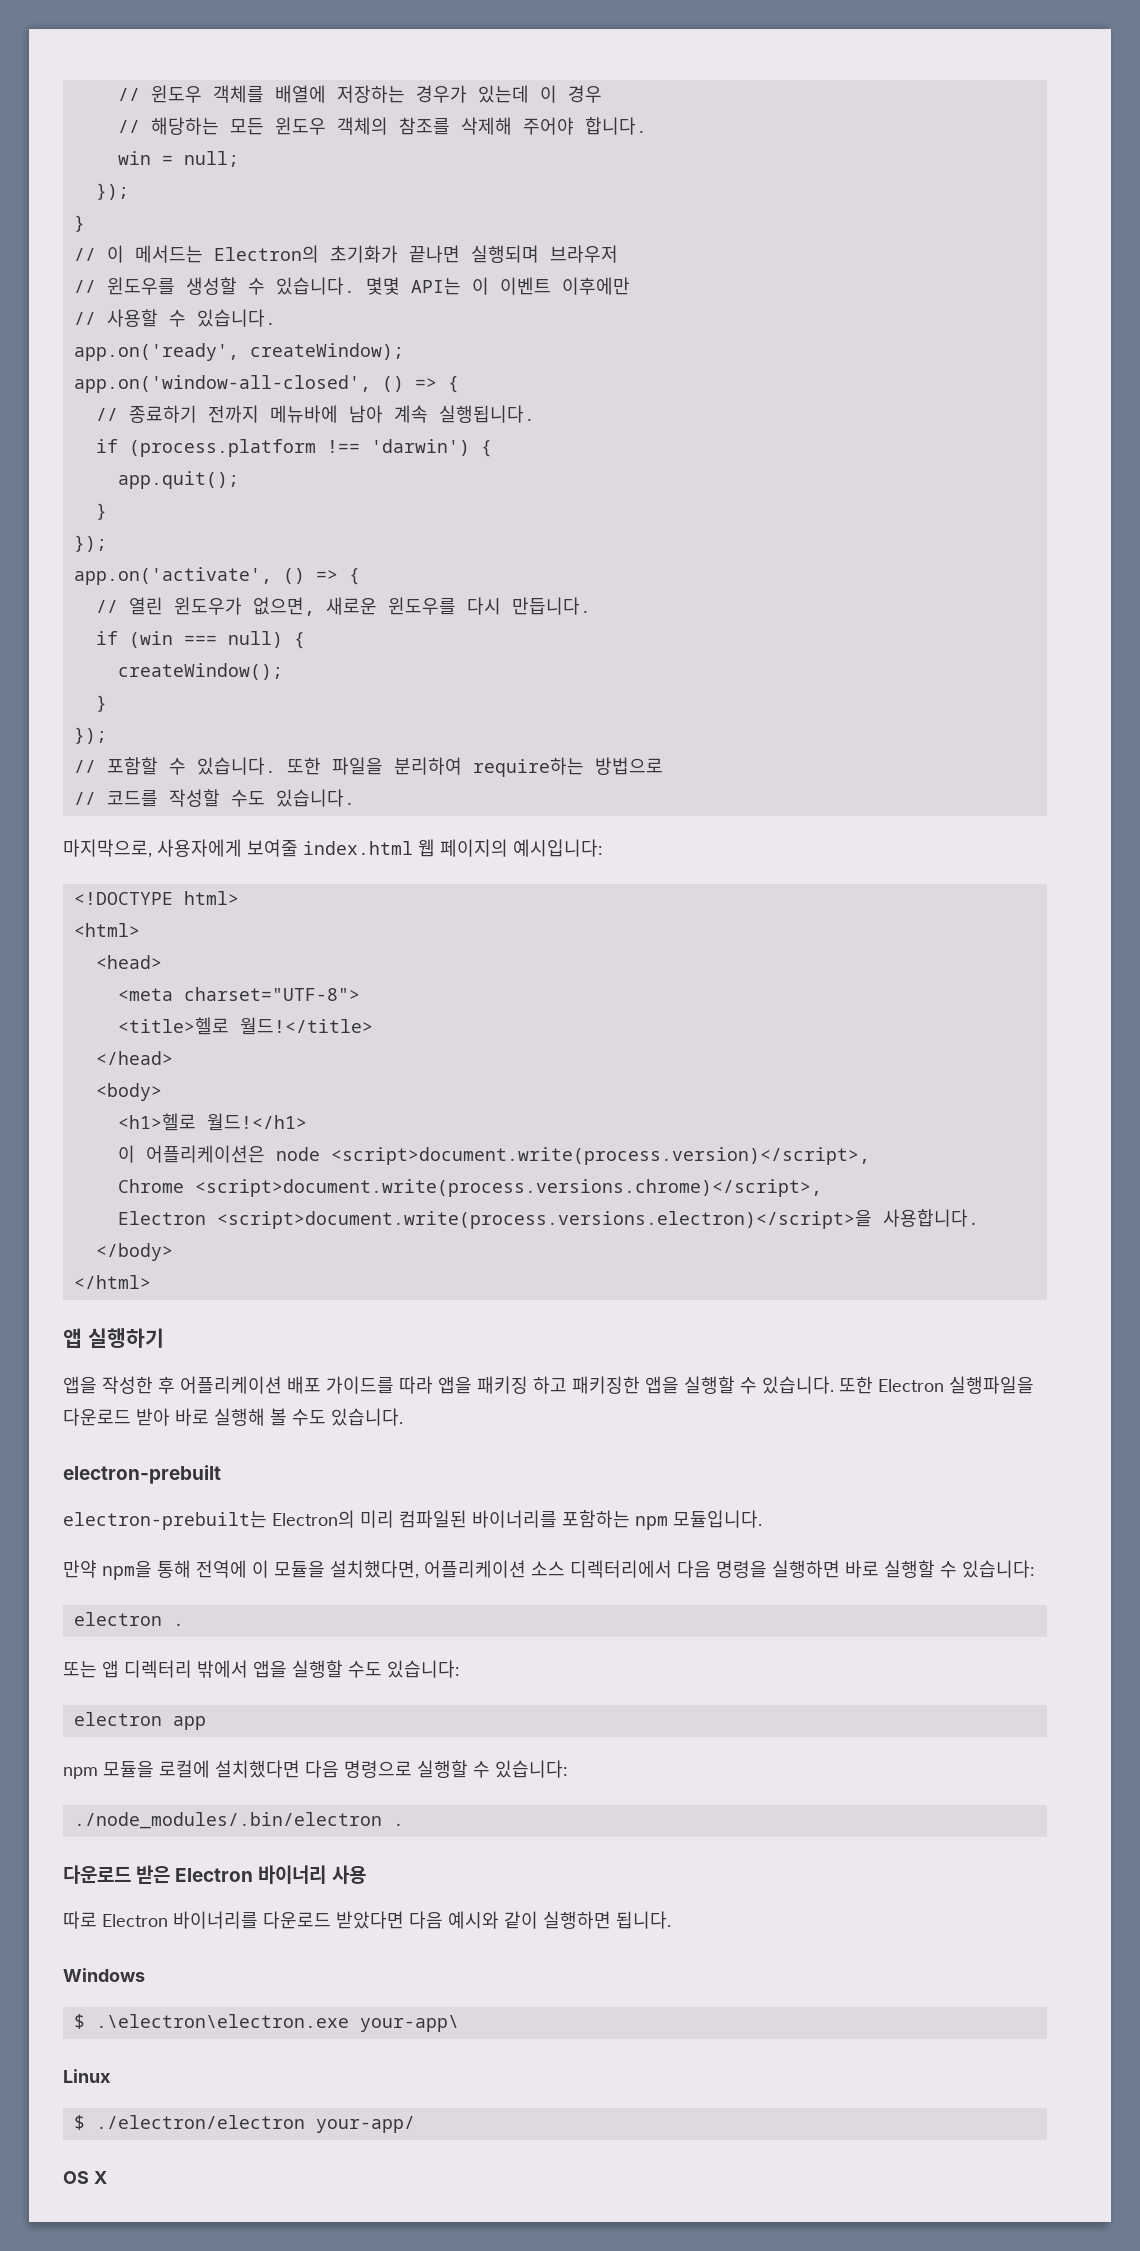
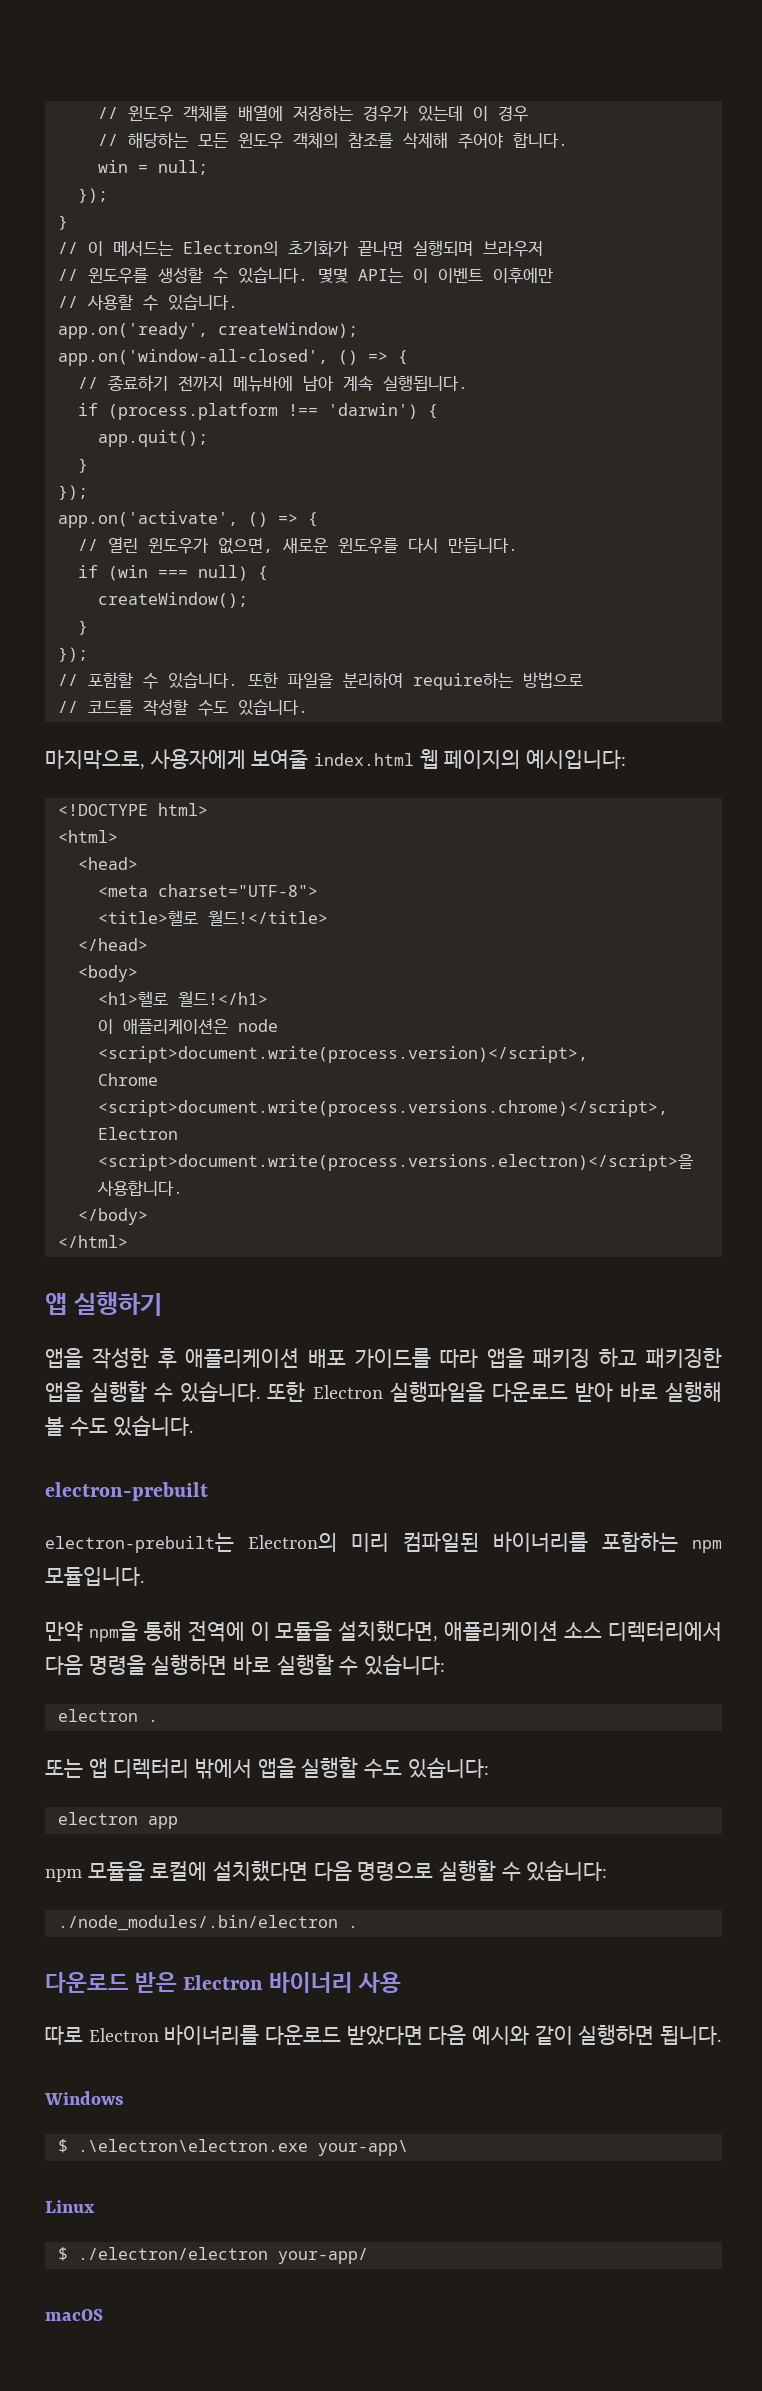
- 이 어플리케이션은 node <script>document.write(process.version)</script>,
+ 이 애플리케이션은 node <script>document.write(process.version)</script>,
- 앱을 작성한 후 어플리케이션 배포 가이드를 따라 앱을 패키징 하고 패키징한 앱을 실행할 수 있습니다.
+ 앱을 작성한 후 애플리케이션 배포 가이드를 따라 앱을 패키징 하고 패키징한 앱을 실행할 수 있습니다.
- 만약 npm을 통해 전역에 이 모듈을 설치했다면, 어플리케이션 소스 디렉터리에서 다음 명령을 실행하면 바로 실행할 수 있습니다:
+ 만약 npm을 통해 전역에 이 모듈을 설치했다면, 애플리케이션 소스 디렉터리에서 다음 명령을 실행하면 바로 실행할 수 있습니다:
- OS X
+ macOS

